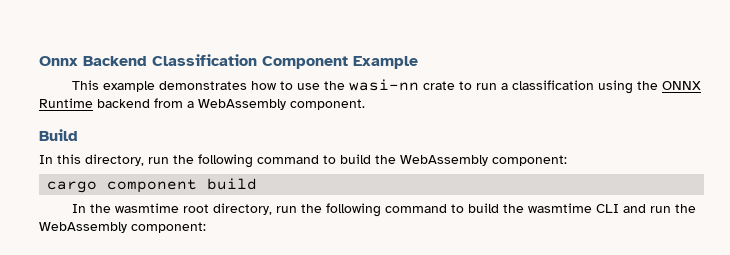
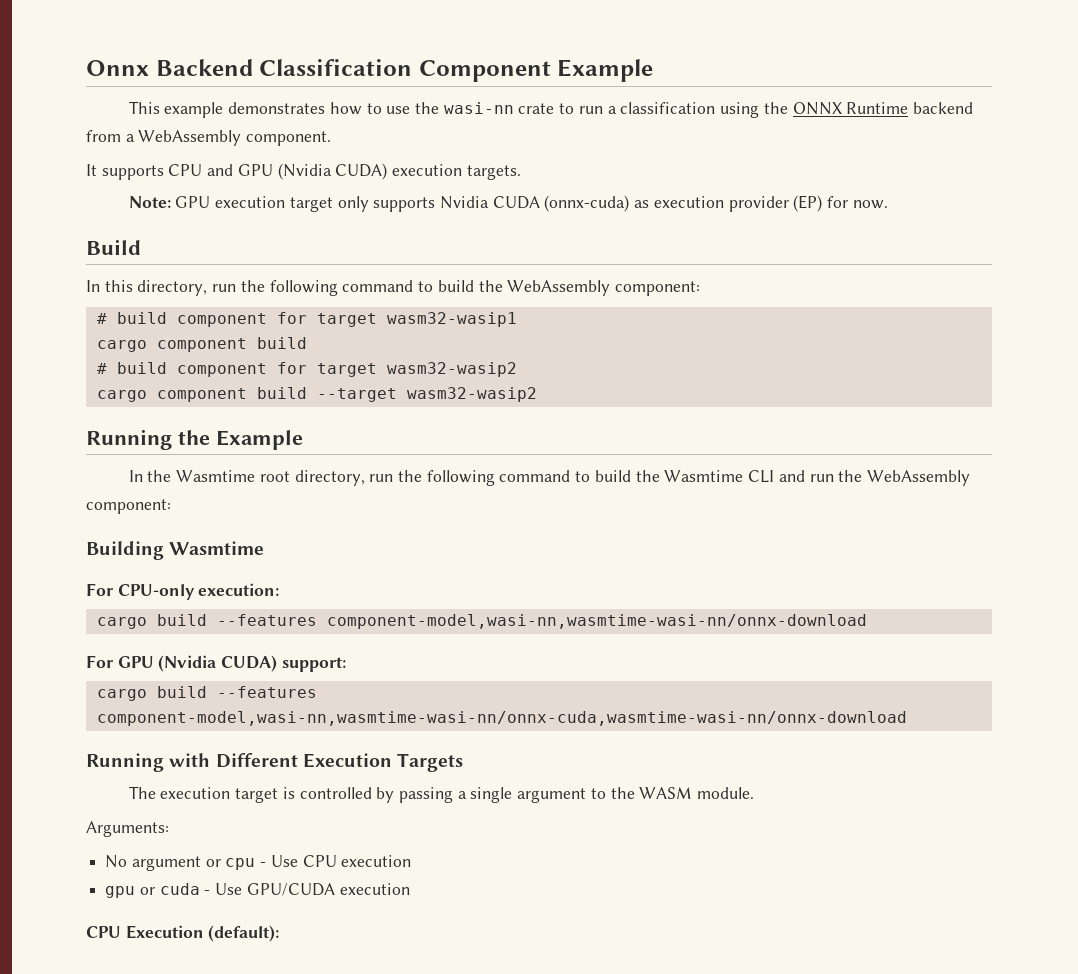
+ It supports CPU and GPU (Nvidia CUDA) execution targets.
+ Note: GPU execution target only supports Nvidia CUDA (onnx-cuda) as execution provider (EP) for now.
+ # build component for target wasm32-wasip1
  cargo component build
+ # build component for target wasm32-wasip2
+ cargo component build --target wasm32-wasip2
+ Running the Example
- In the wasmtime root directory, run the following command to build the wasmtime CLI and run the WebAssembly component:
+ In the Wasmtime root directory, run the following command to build the Wasmtime CLI and run the WebAssembly component:
+ Building Wasmtime
+ For CPU-only execution:
+ cargo build --features component-model,wasi-nn,wasmtime-wasi-nn/onnx-download
+ For GPU (Nvidia CUDA) support:
+ cargo build --features component-model,wasi-nn,wasmtime-wasi-nn/onnx-cuda,wasmtime-wasi-nn/onnx-download
+ Running with Different Execution Targets
+ The execution target is controlled by passing a single argument to the WASM module.
+ Arguments:
+ No argument or cpu - Use CPU execution
+ gpu or cuda - Use GPU/CUDA execution
+ CPU Execution (default):

